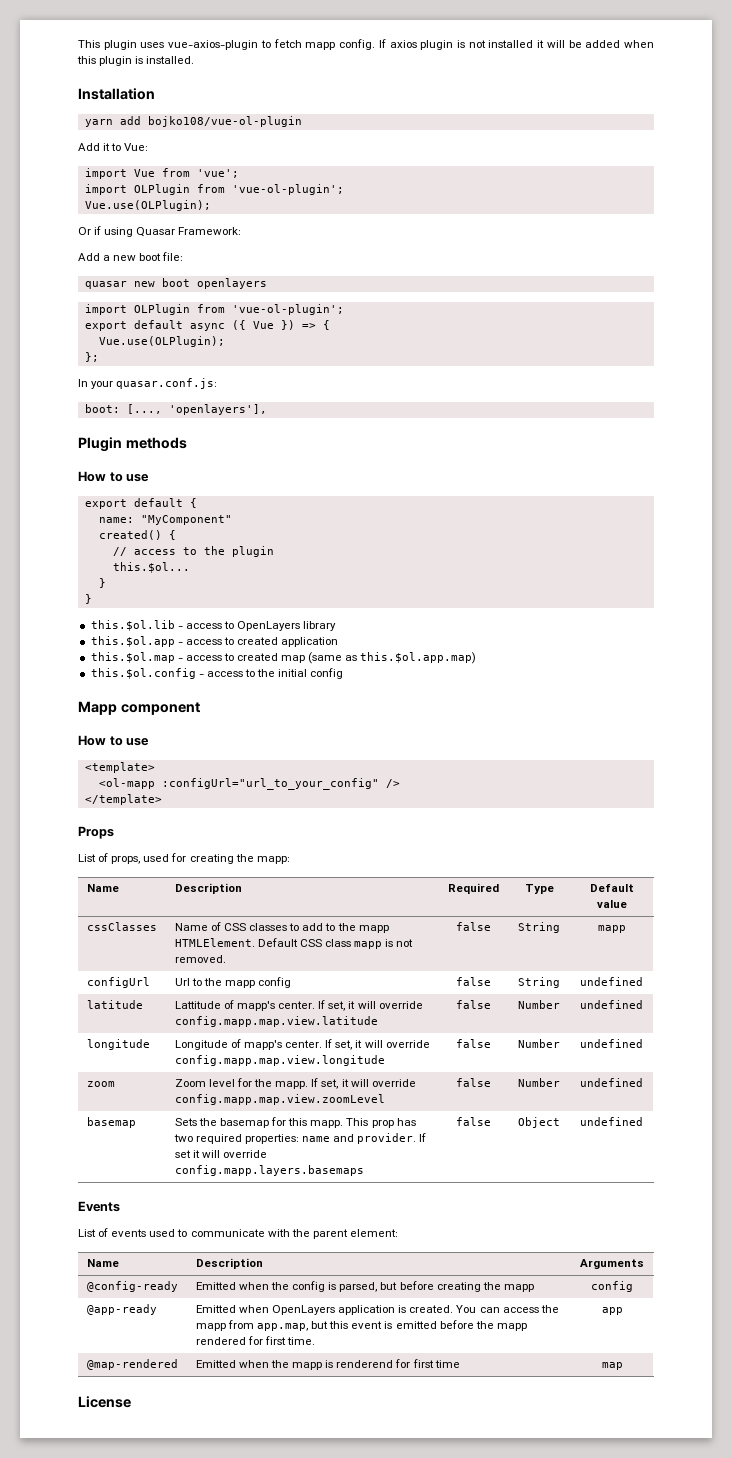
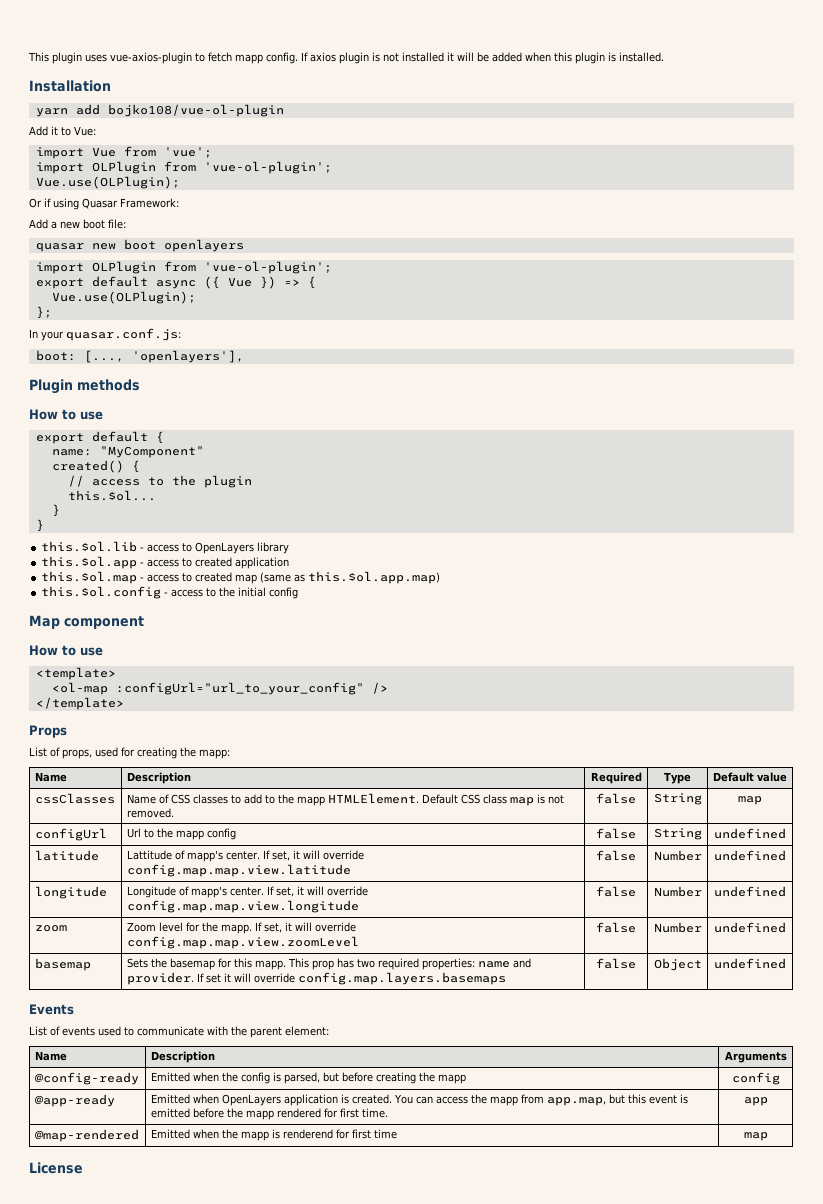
- Mapp component
+ Map component
- <ol-mapp :configUrl="url_to_your_config" />
+ <ol-map :configUrl="url_to_your_config" />
- cssClasses | Name of CSS classes to add to the mapp HTMLElement. Default CSS class mapp is not removed. | false | String | mapp
+ cssClasses | Name of CSS classes to add to the mapp HTMLElement. Default CSS class map is not removed. | false | String | map
- latitude | Lattitude of mapp's center. If set, it will override config.mapp.map.view.latitude | false | Number | undefined
+ latitude | Lattitude of mapp's center. If set, it will override config.map.map.view.latitude | false | Number | undefined
- longitude | Longitude of mapp's center. If set, it will override config.mapp.map.view.longitude | false | Number | undefined
+ longitude | Longitude of mapp's center. If set, it will override config.map.map.view.longitude | false | Number | undefined
- zoom | Zoom level for the mapp. If set, it will override config.mapp.map.view.zoomLevel | false | Number | undefined
+ zoom | Zoom level for the mapp. If set, it will override config.map.map.view.zoomLevel | false | Number | undefined
- basemap | Sets the basemap for this mapp. This prop has two required properties: name and provider. If set it will override config.mapp.layers.basemaps | false | Object | undefined
+ basemap | Sets the basemap for this mapp. This prop has two required properties: name and provider. If set it will override config.map.layers.basemaps | false | Object | undefined

